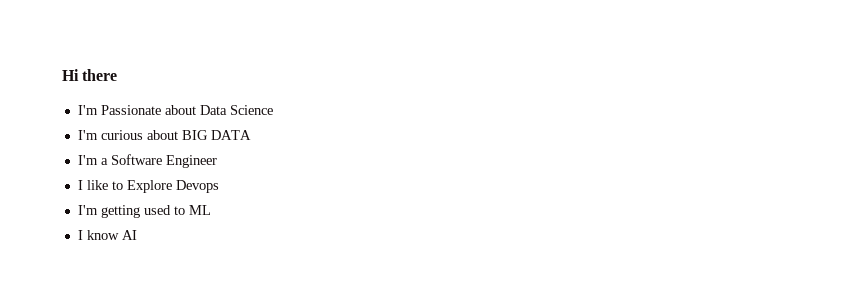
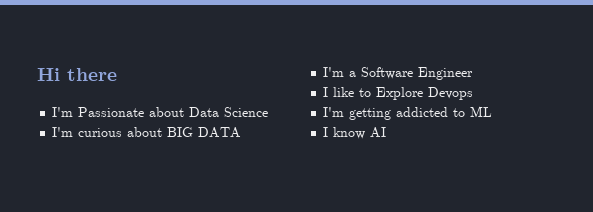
- I'm getting used to ML
+ I'm getting addicted to ML

